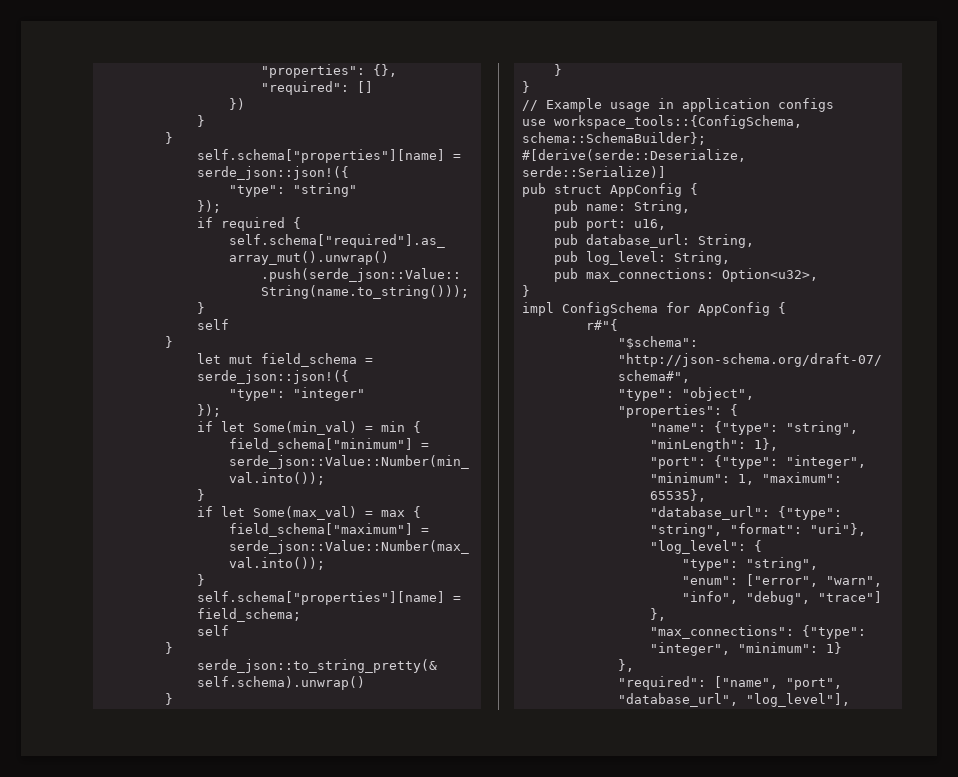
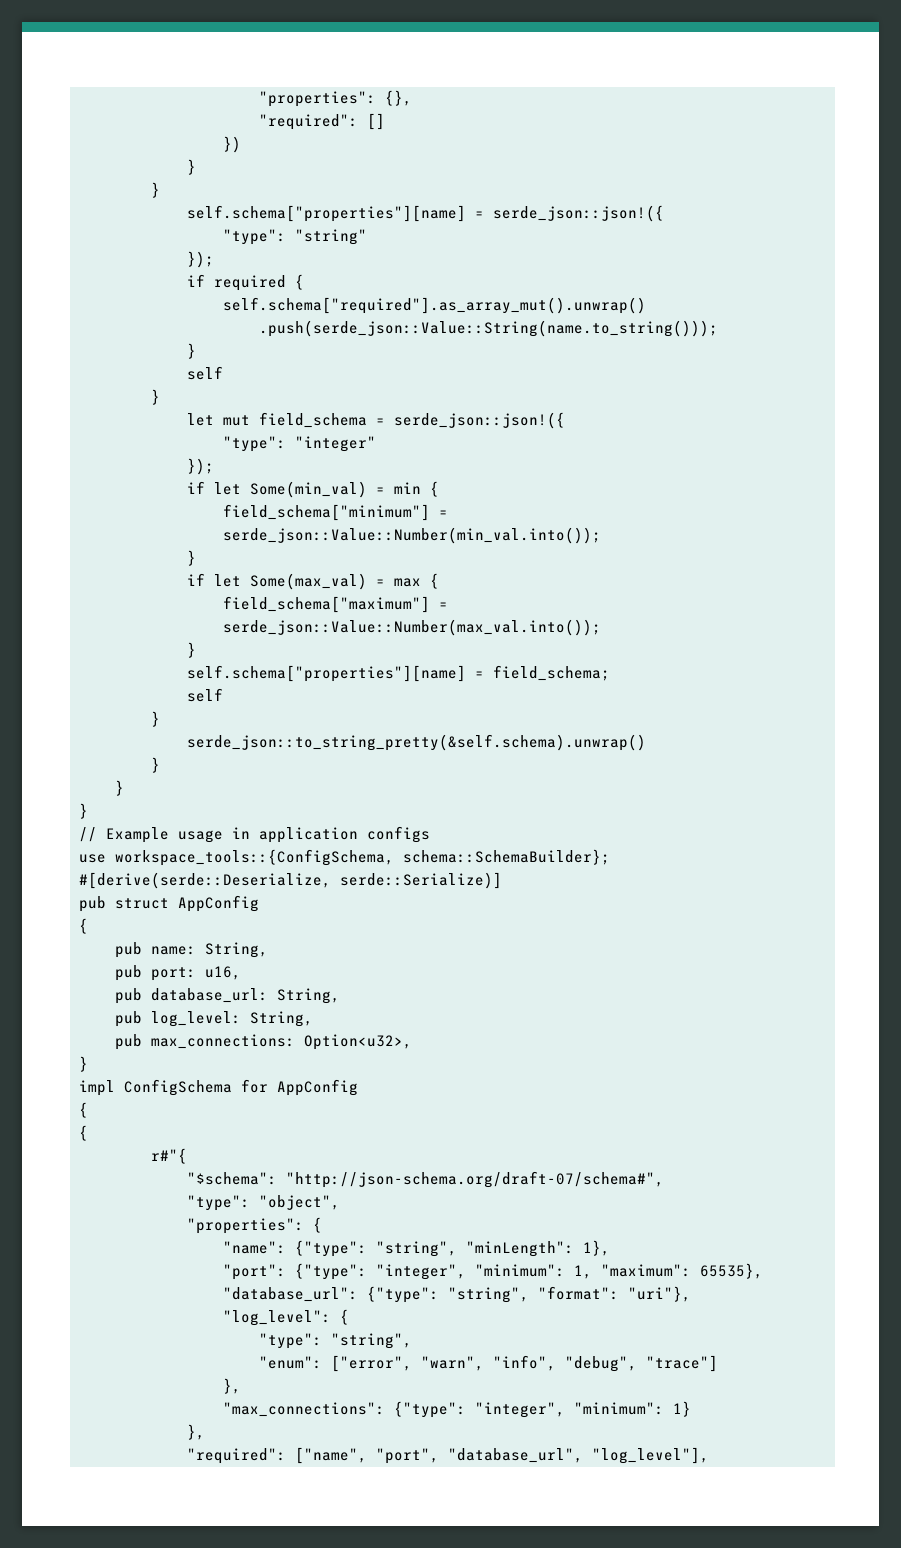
- pub struct AppConfig {
+ pub struct AppConfig
+ {
- impl ConfigSchema for AppConfig {
+ impl ConfigSchema for AppConfig
+ {
+ {

